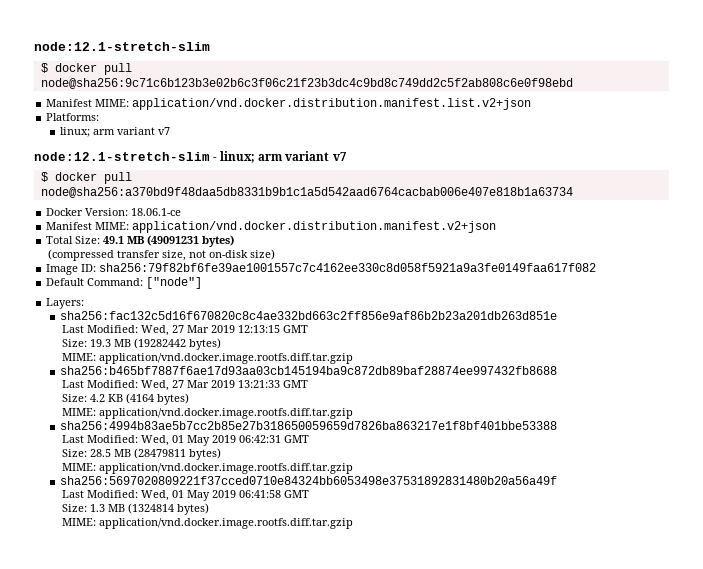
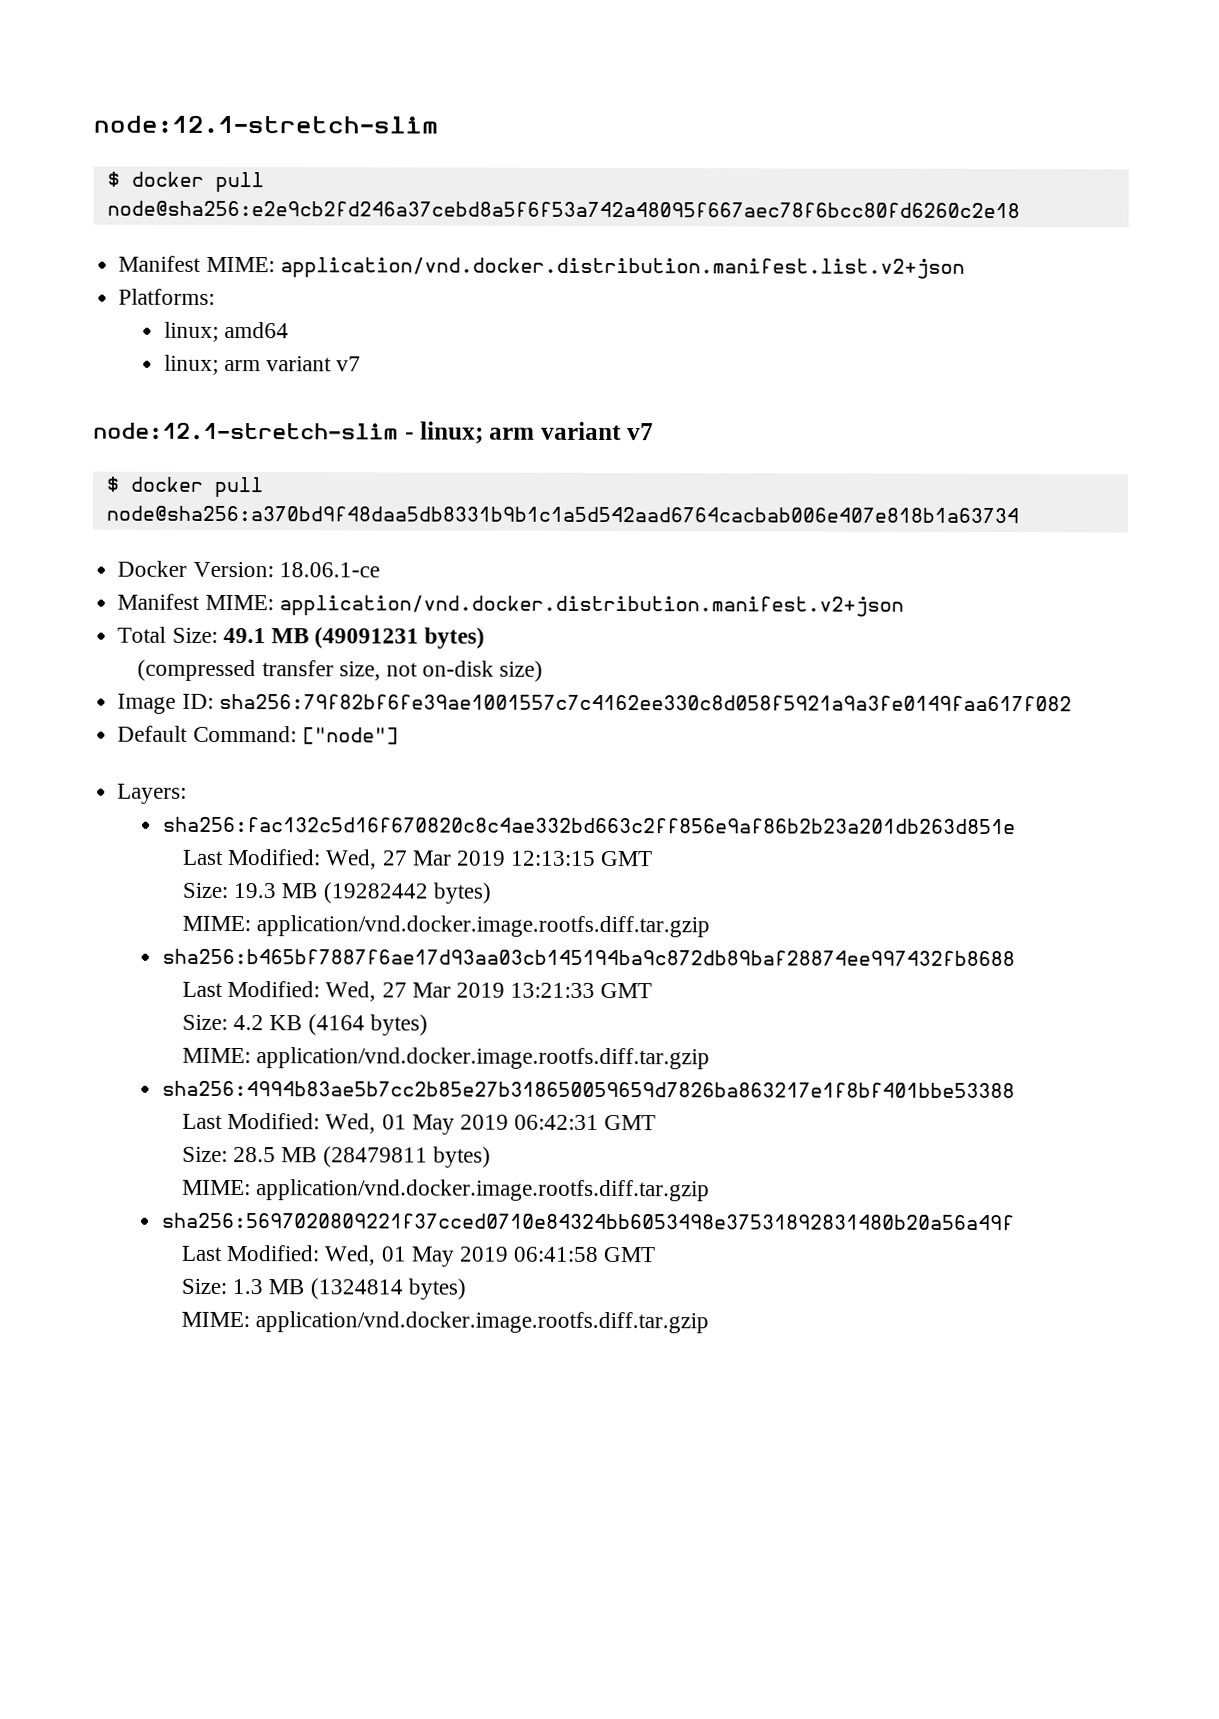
- $ docker pull node@sha256:9c71c6b123b3e02b6c3f06c21f23b3dc4c9bd8c749dd2c5f2ab808c6e0f98ebd
+ $ docker pull node@sha256:e2e9cb2fd246a37cebd8a5f6f53a742a48095f667aec78f6bcc80fd6260c2e18
+ linux; amd64

